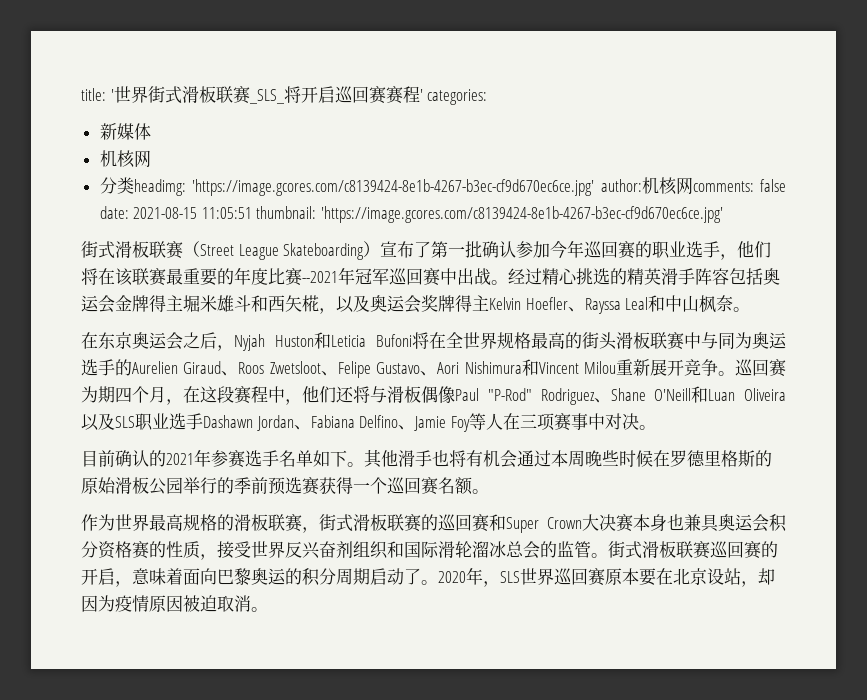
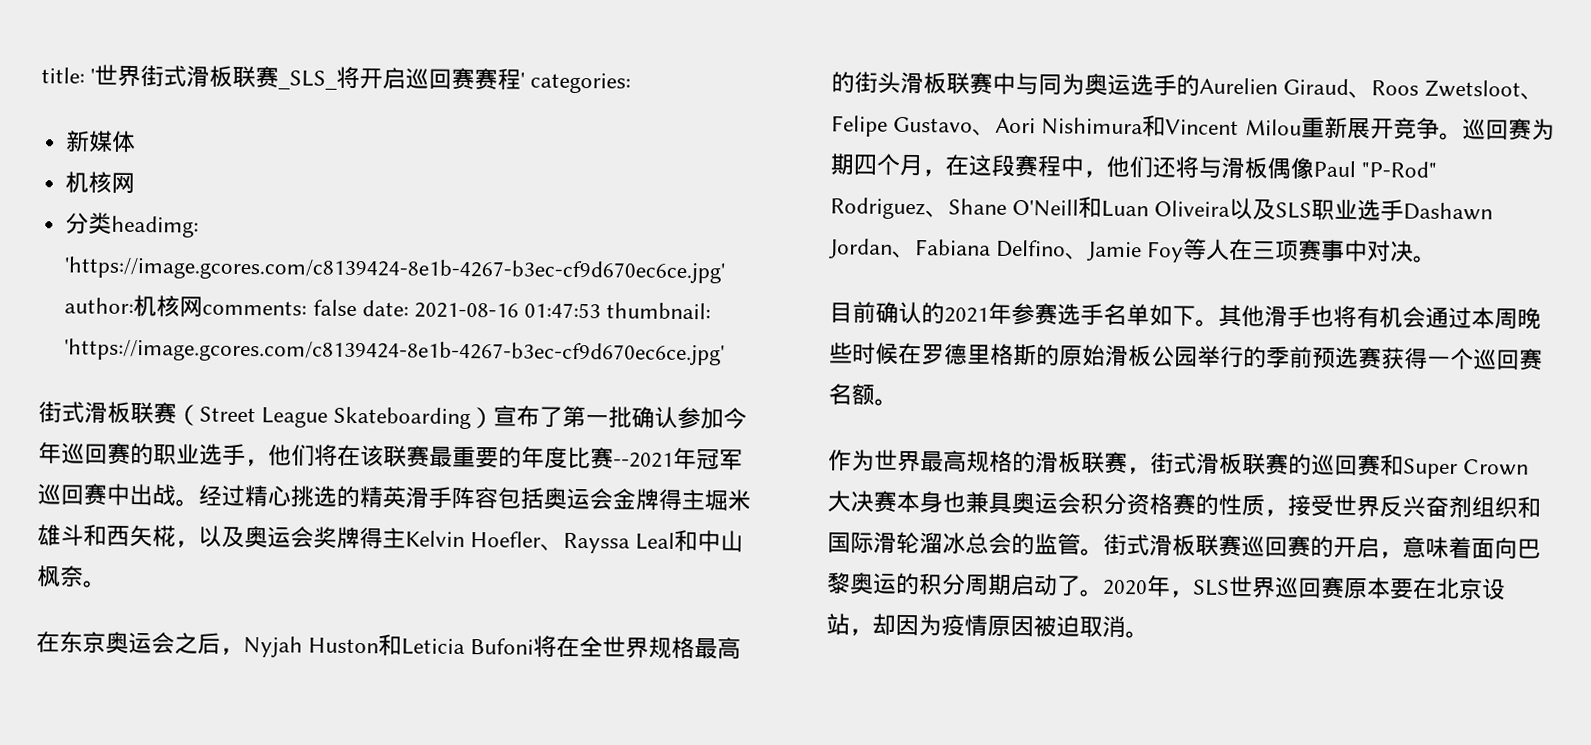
- 分类headimg: 'https://image.gcores.com/c8139424-8e1b-4267-b3ec-cf9d670ec6ce.jpg' author:机核网comments: false date: 2021-08-15 11:05:51 thumbnail: 'https://image.gcores.com/c8139424-8e1b-4267-b3ec-cf9d670ec6ce.jpg'
+ 分类headimg: 'https://image.gcores.com/c8139424-8e1b-4267-b3ec-cf9d670ec6ce.jpg' author:机核网comments: false date: 2021-08-16 01:47:53 thumbnail: 'https://image.gcores.com/c8139424-8e1b-4267-b3ec-cf9d670ec6ce.jpg'

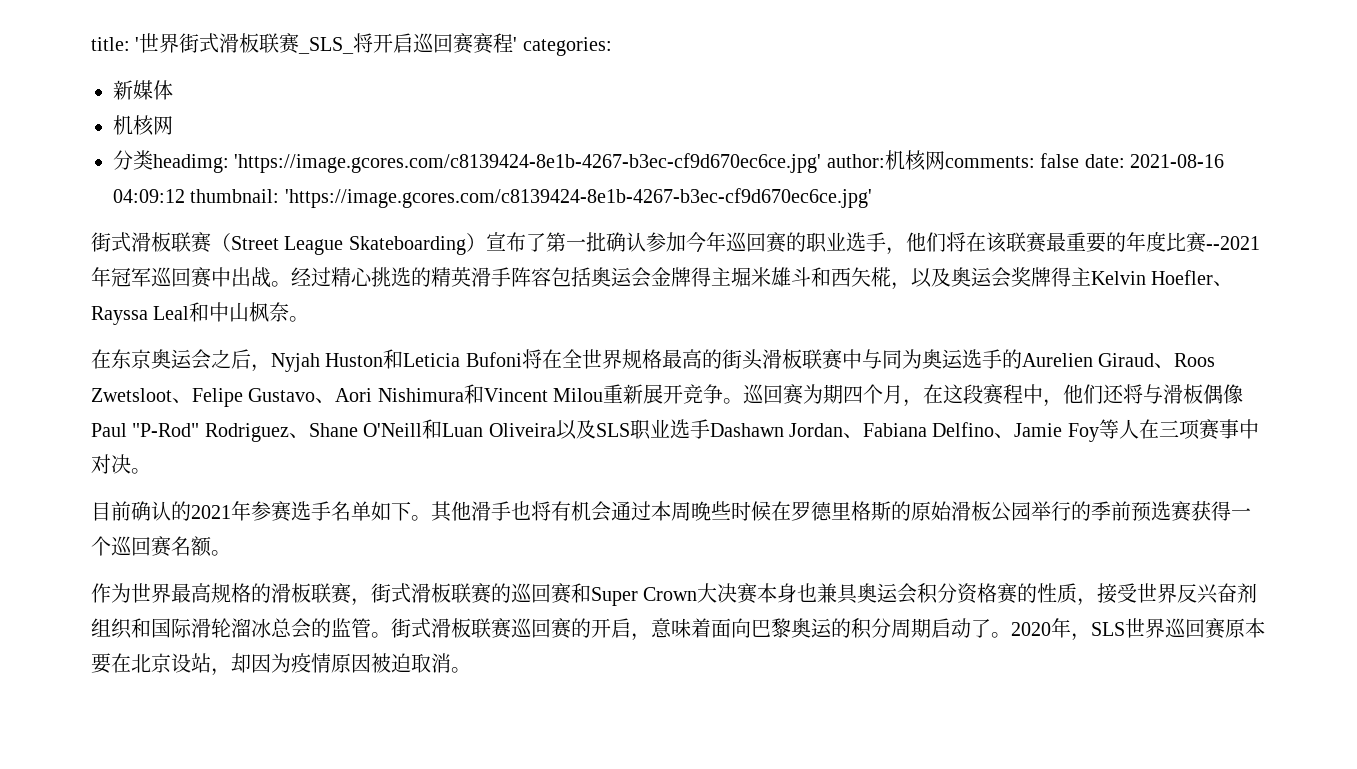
- 分类headimg: 'https://image.gcores.com/c8139424-8e1b-4267-b3ec-cf9d670ec6ce.jpg' author:机核网comments: false date: 2021-08-16 01:47:53 thumbnail: 'https://image.gcores.com/c8139424-8e1b-4267-b3ec-cf9d670ec6ce.jpg'
+ 分类headimg: 'https://image.gcores.com/c8139424-8e1b-4267-b3ec-cf9d670ec6ce.jpg' author:机核网comments: false date: 2021-08-16 04:09:12 thumbnail: 'https://image.gcores.com/c8139424-8e1b-4267-b3ec-cf9d670ec6ce.jpg'

